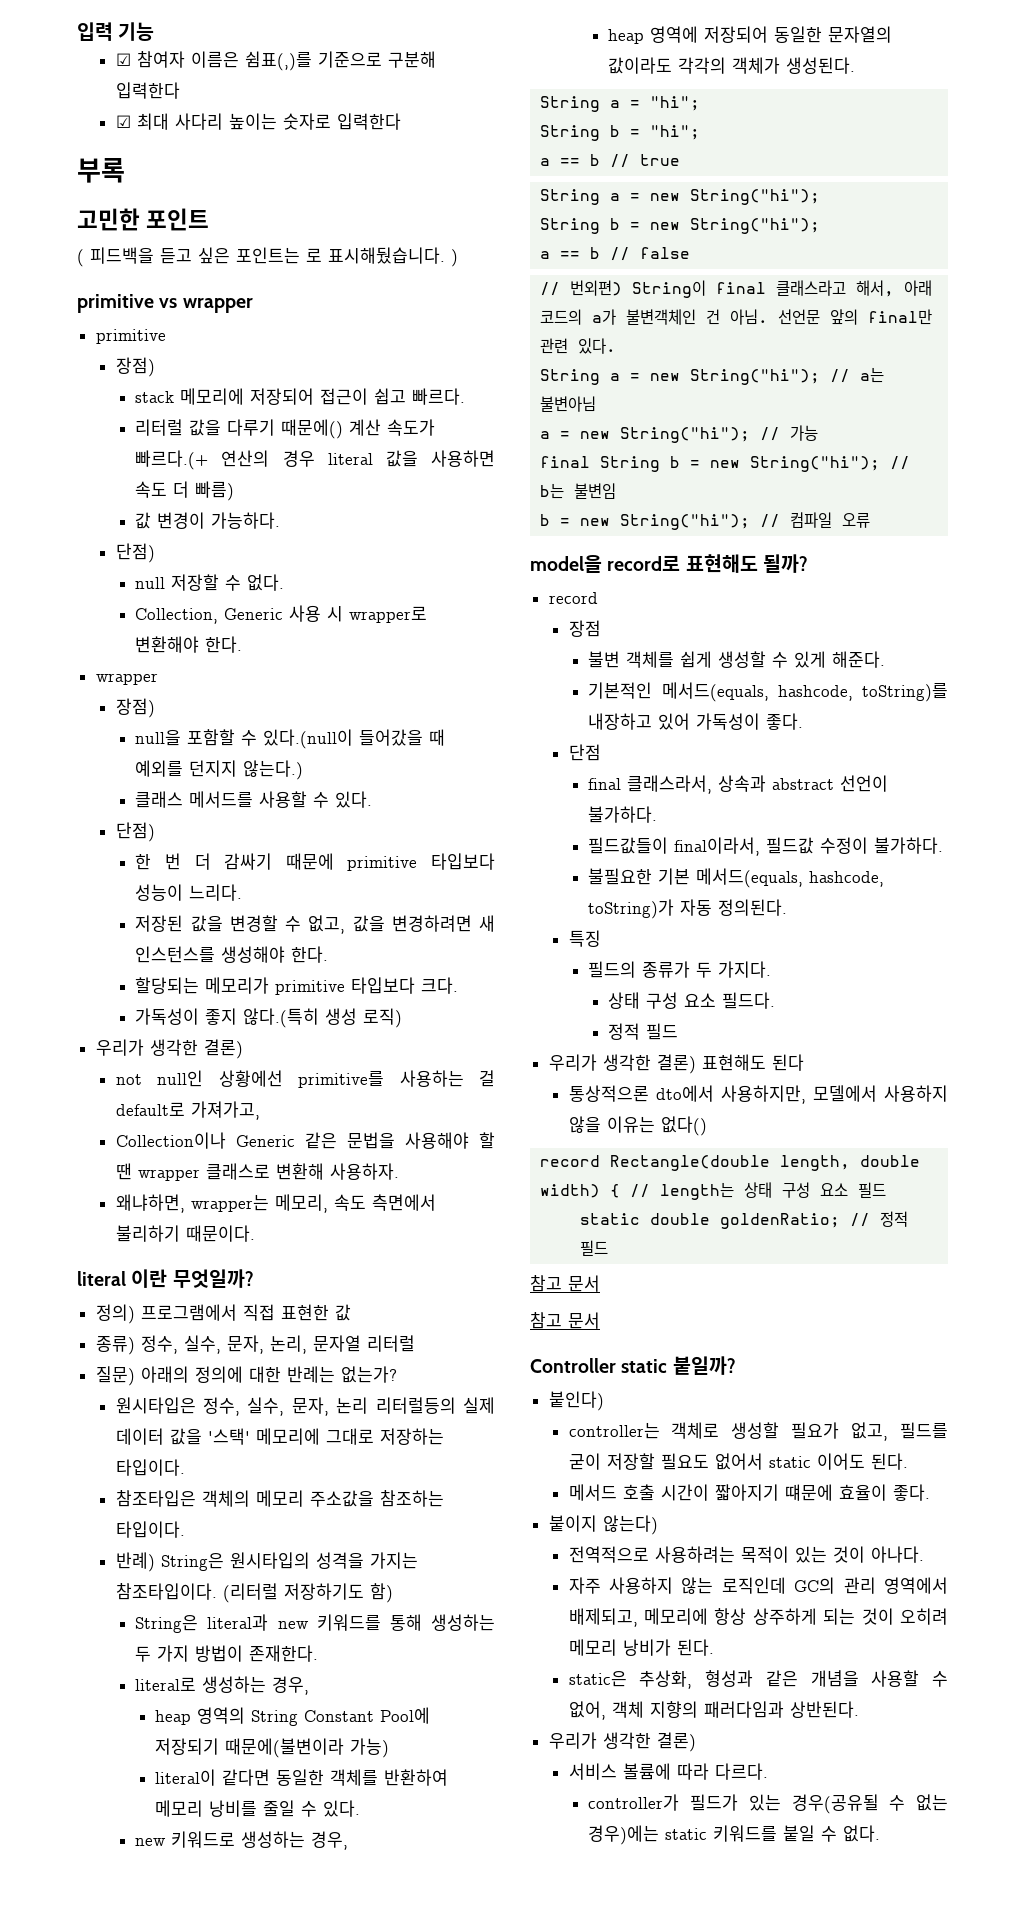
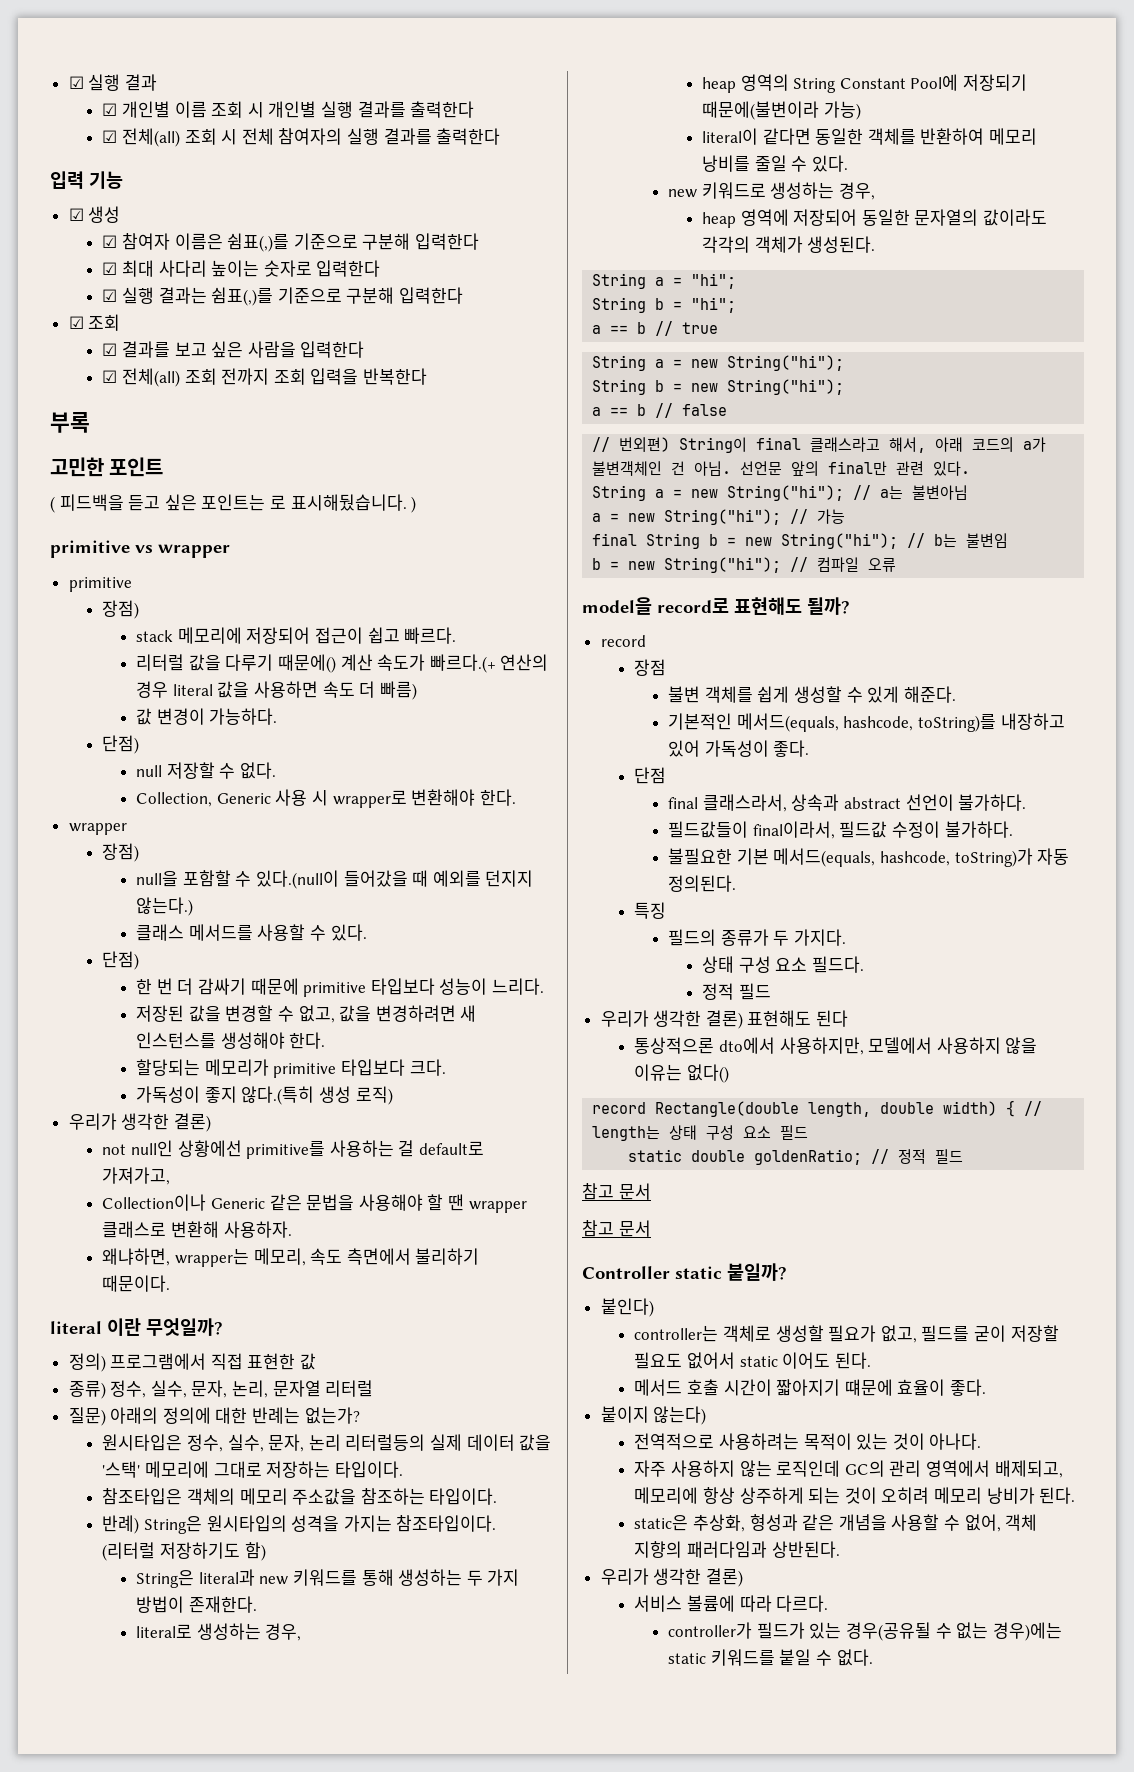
+ ☑ 실행 결과
+ ☑ 개인별 이름 조회 시 개인별 실행 결과를 출력한다
+ ☑ 전체(all) 조회 시 전체 참여자의 실행 결과를 출력한다
+ ☑ 생성
+ ☑ 실행 결과는 쉼표(,)를 기준으로 구분해 입력한다
+ ☑ 조회
+ ☑ 결과를 보고 싶은 사람을 입력한다
+ ☑ 전체(all) 조회 전까지 조회 입력을 반복한다

